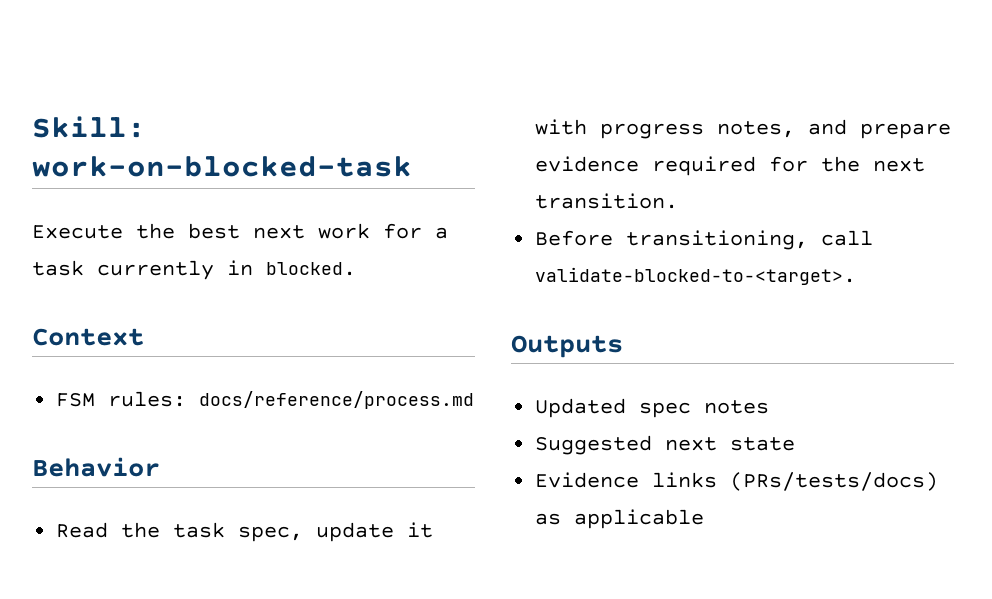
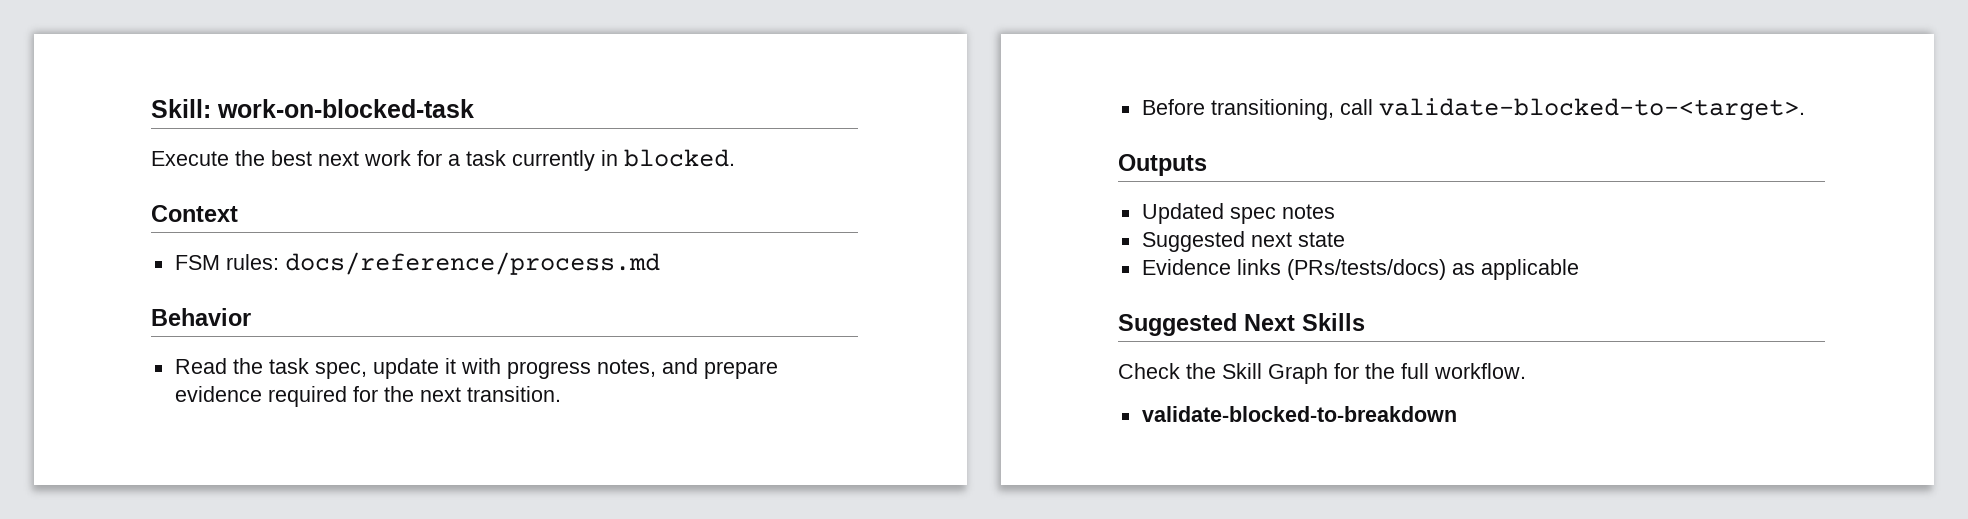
+ Suggested Next Skills
+ Check the Skill Graph for the full workflow.
+ validate-blocked-to-breakdown

